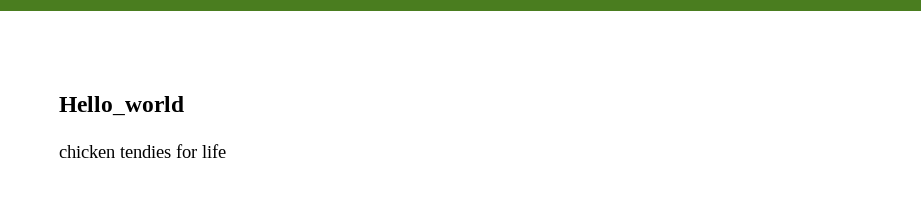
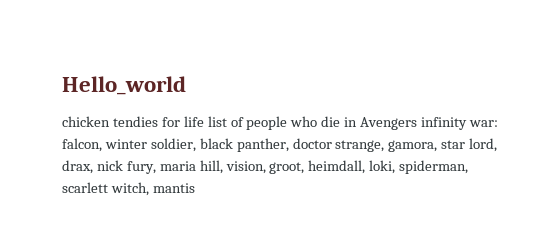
- chicken tendies for life
+ chicken tendies for life list of people who die in Avengers infinity war: falcon, winter soldier, black panther, doctor strange, gamora, star lord, drax, nick fury, maria hill, vision, groot, heimdall, loki, spiderman, scarlett witch, mantis

